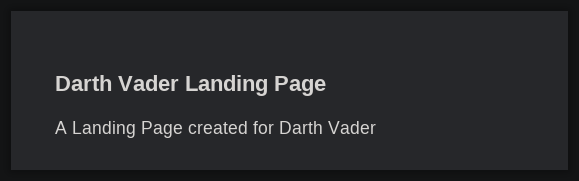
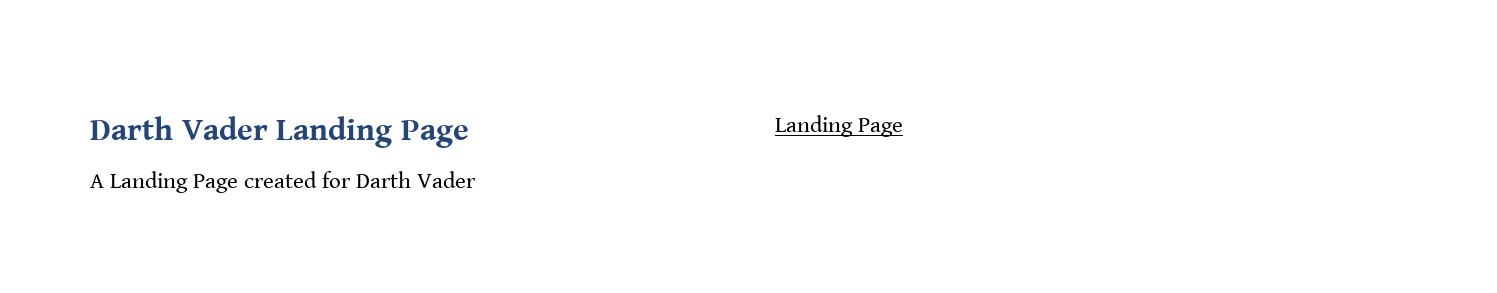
  A Landing Page created for Darth Vader
+ Landing Page

